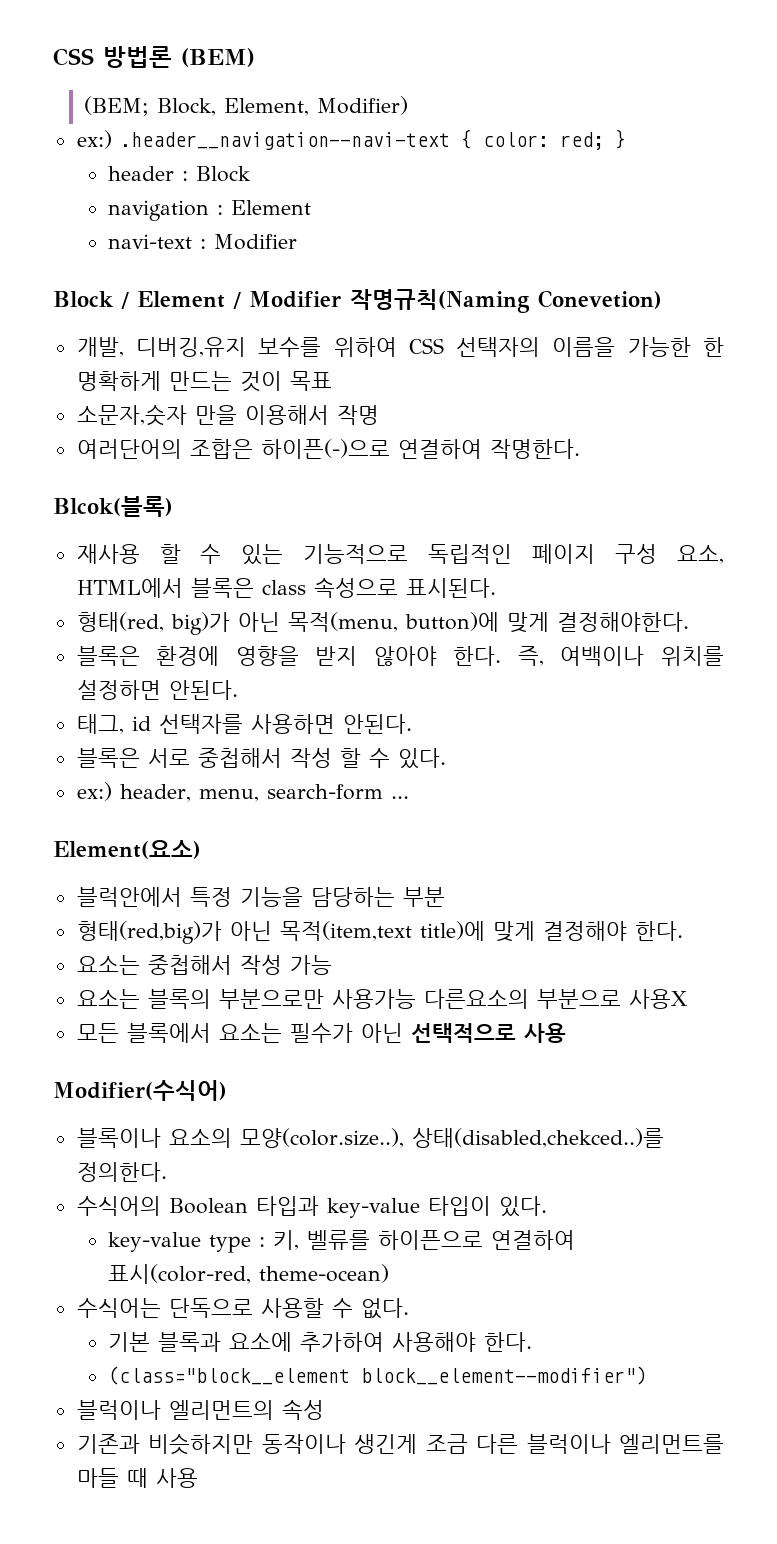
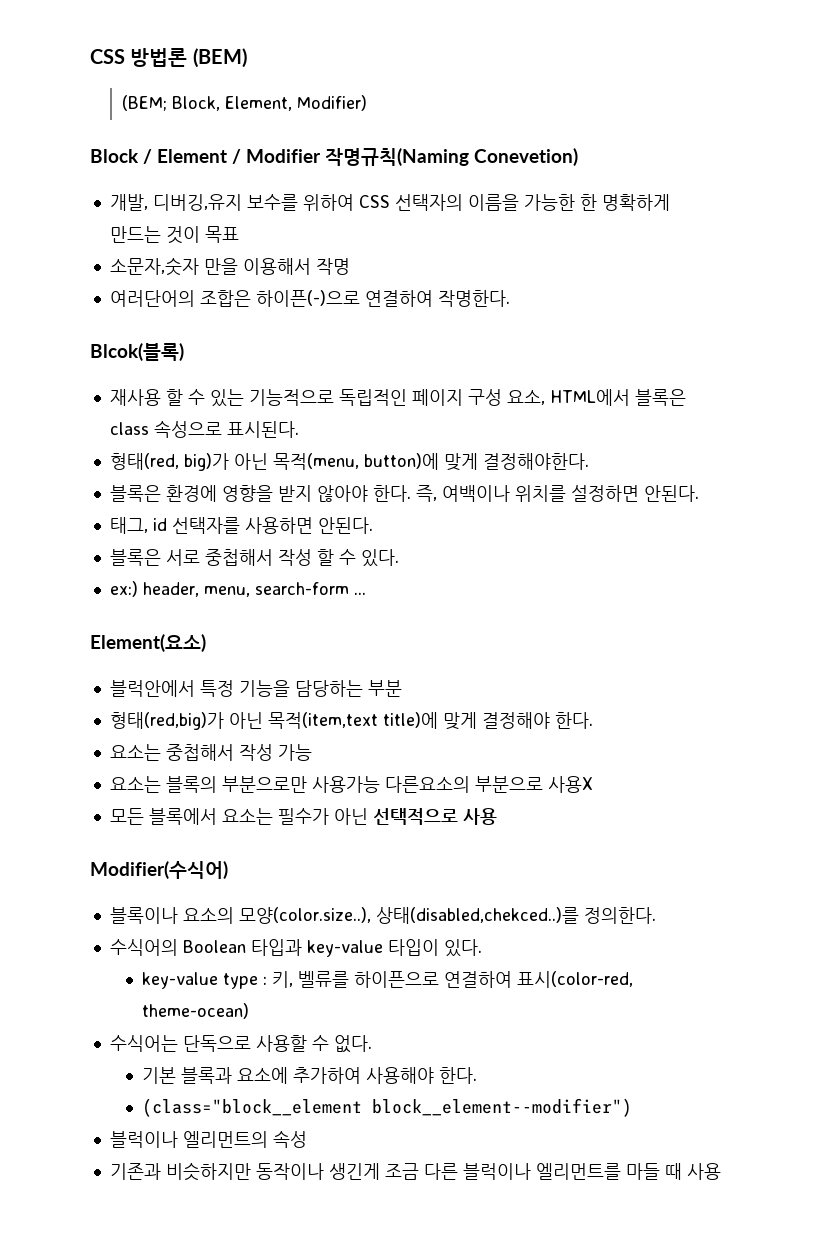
- ex:) .header__navigation--navi-text { color: red; }
- header : Block
- navigation : Element
- navi-text : Modifier

